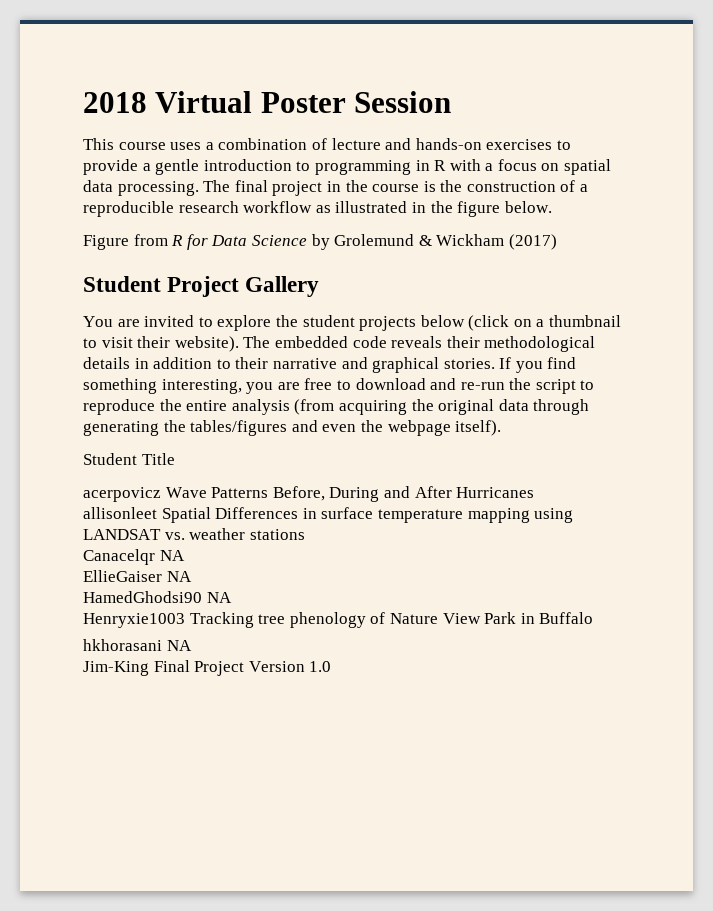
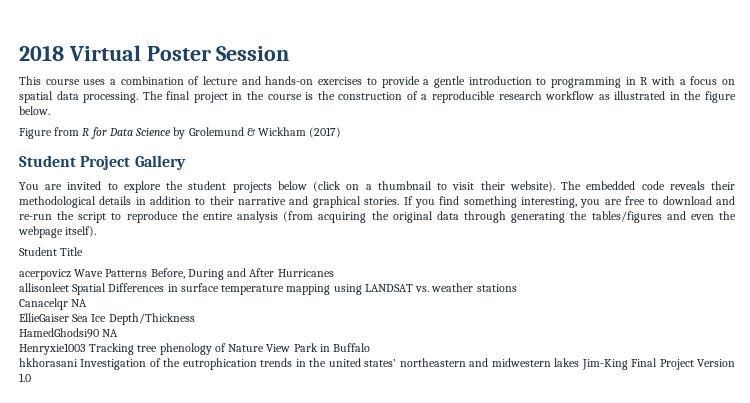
- EllieGaiser NA
+ EllieGaiser Sea Ice Depth/Thickness
- hkhorasani NA
- Jim-King Final Project Version 1.0
+ hkhorasani Investigation of the eutrophication trends in the united states’ northeastern and midwestern lakes Jim-King Final Project Version 1.0

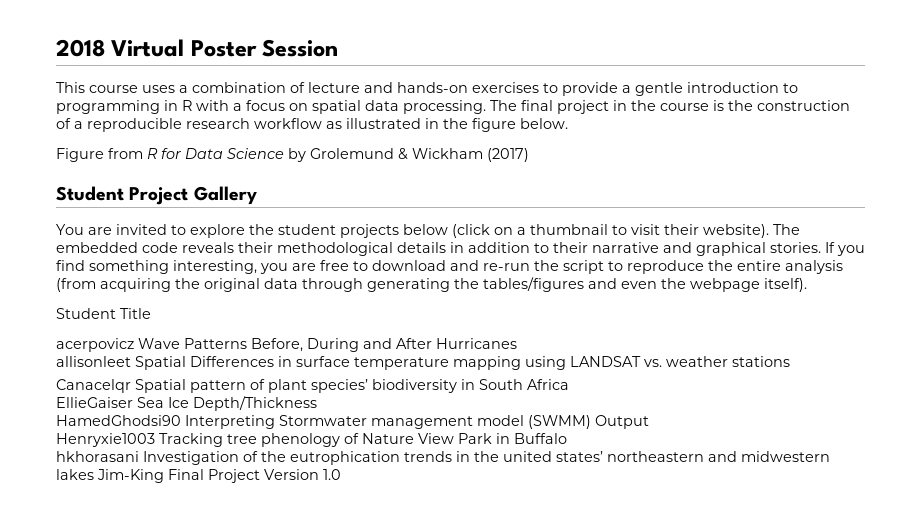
- Canacelqr NA
+ Canacelqr Spatial pattern of plant species’ biodiversity in South Africa
- HamedGhodsi90 NA
+ HamedGhodsi90 Interpreting Stormwater management model (SWMM) Output

